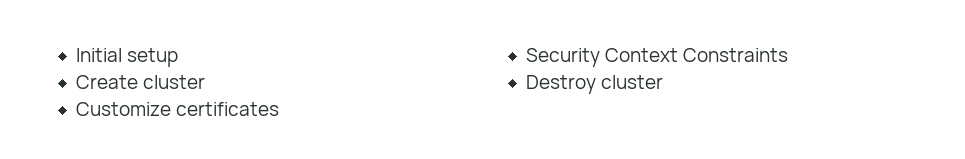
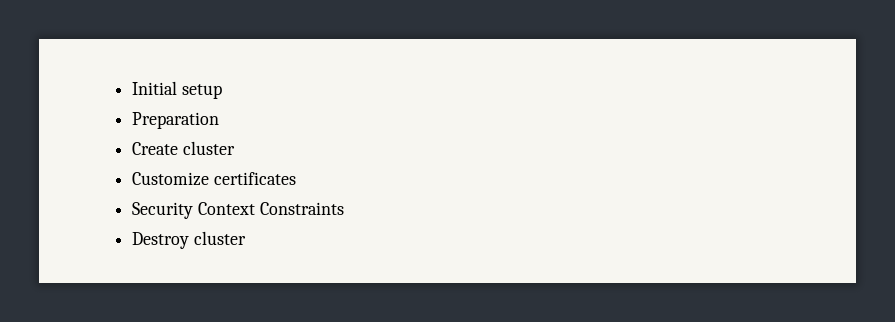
+ Preparation

